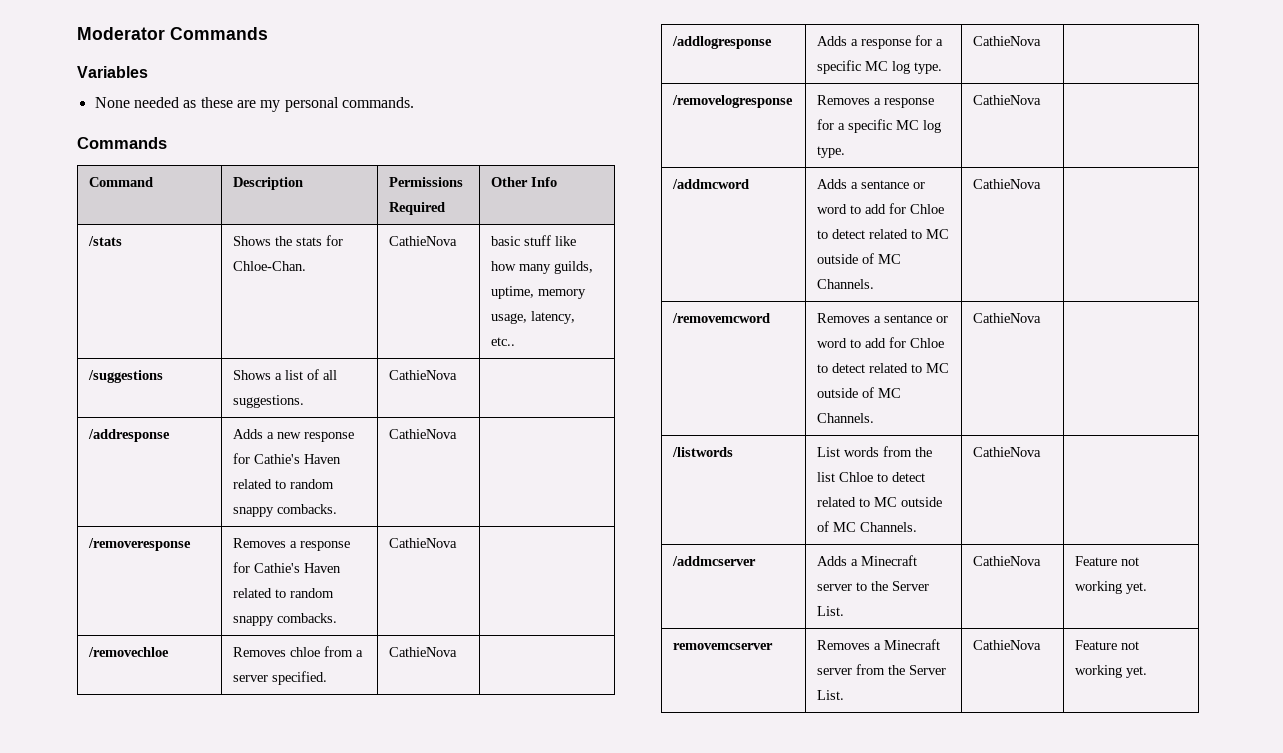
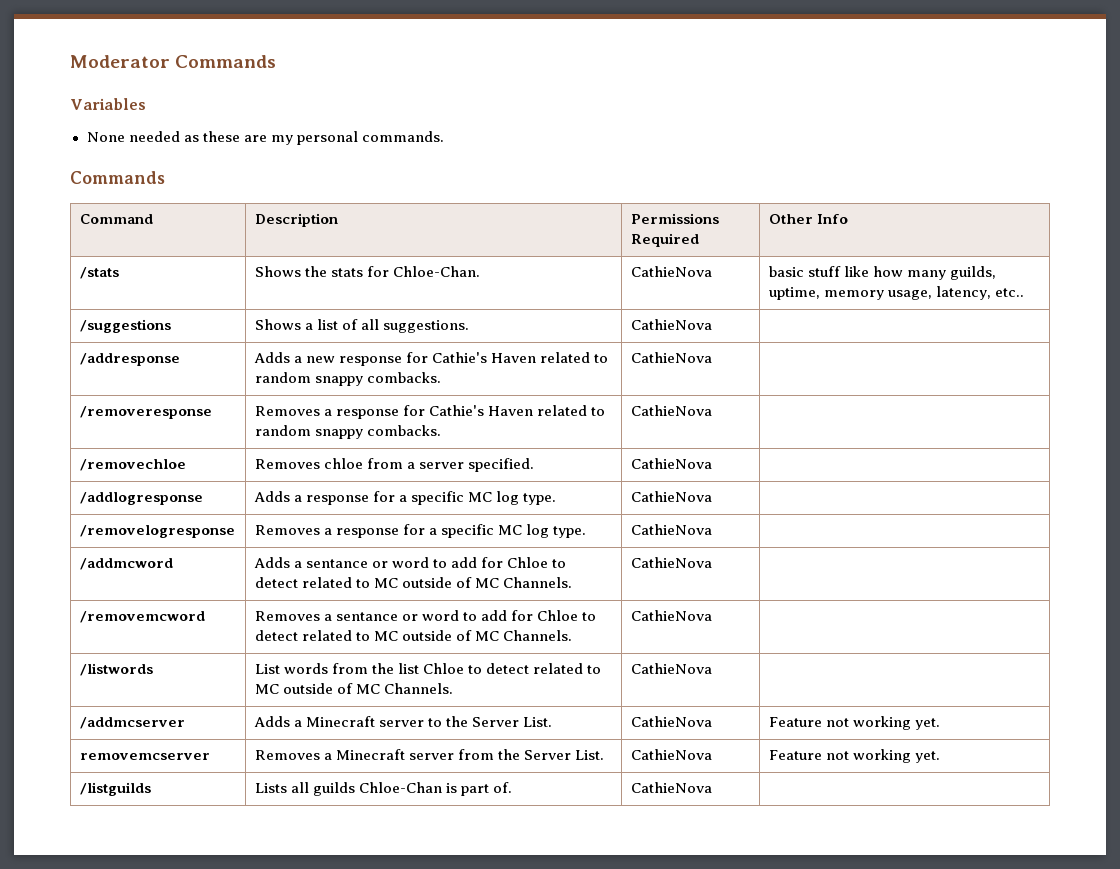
+ /listguilds | Lists all guilds Chloe-Chan is part of. | CathieNova |

